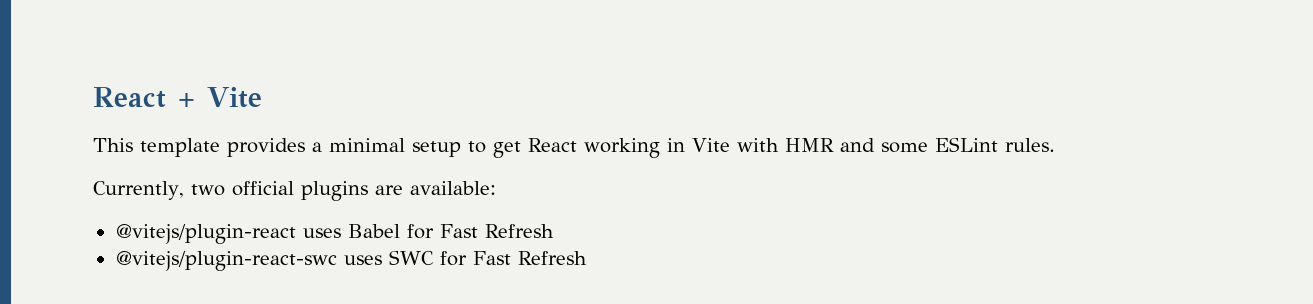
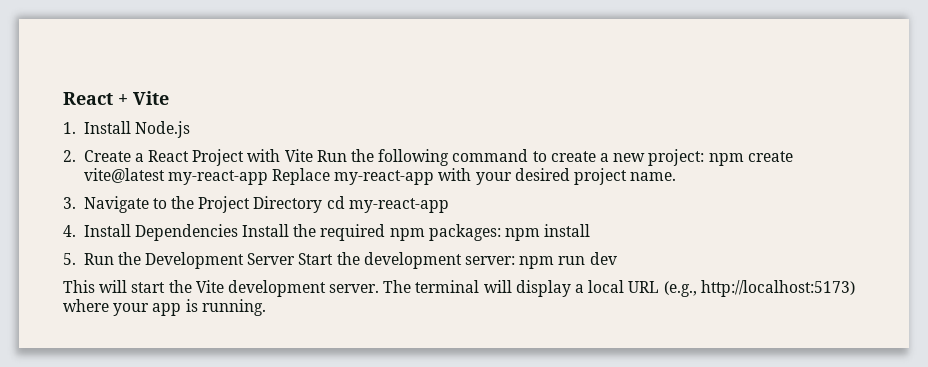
- This template provides a minimal setup to get React working in Vite with HMR and some ESLint rules.
- Currently, two official plugins are available:
- @vitejs/plugin-react uses Babel for Fast Refresh
- @vitejs/plugin-react-swc uses SWC for Fast Refresh
+ 1. Install Node.js
+ 2. Create a React Project with Vite Run the following command to create a new project: npm create vite@latest my-react-app Replace my-react-app with your desired project name.
+ 3. Navigate to the Project Directory cd my-react-app
+ 4. Install Dependencies Install the required npm packages: npm install
+ 5. Run the Development Server Start the development server: npm run dev
+ This will start the Vite development server. The terminal will display a local URL (e.g., http://localhost:5173) where your app is running.

